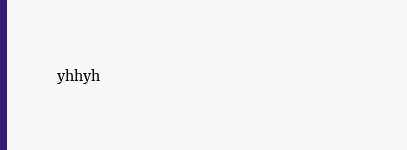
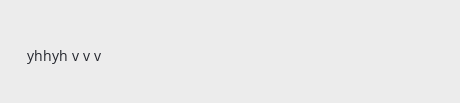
- yhhyh
+ yhhyh v v v

